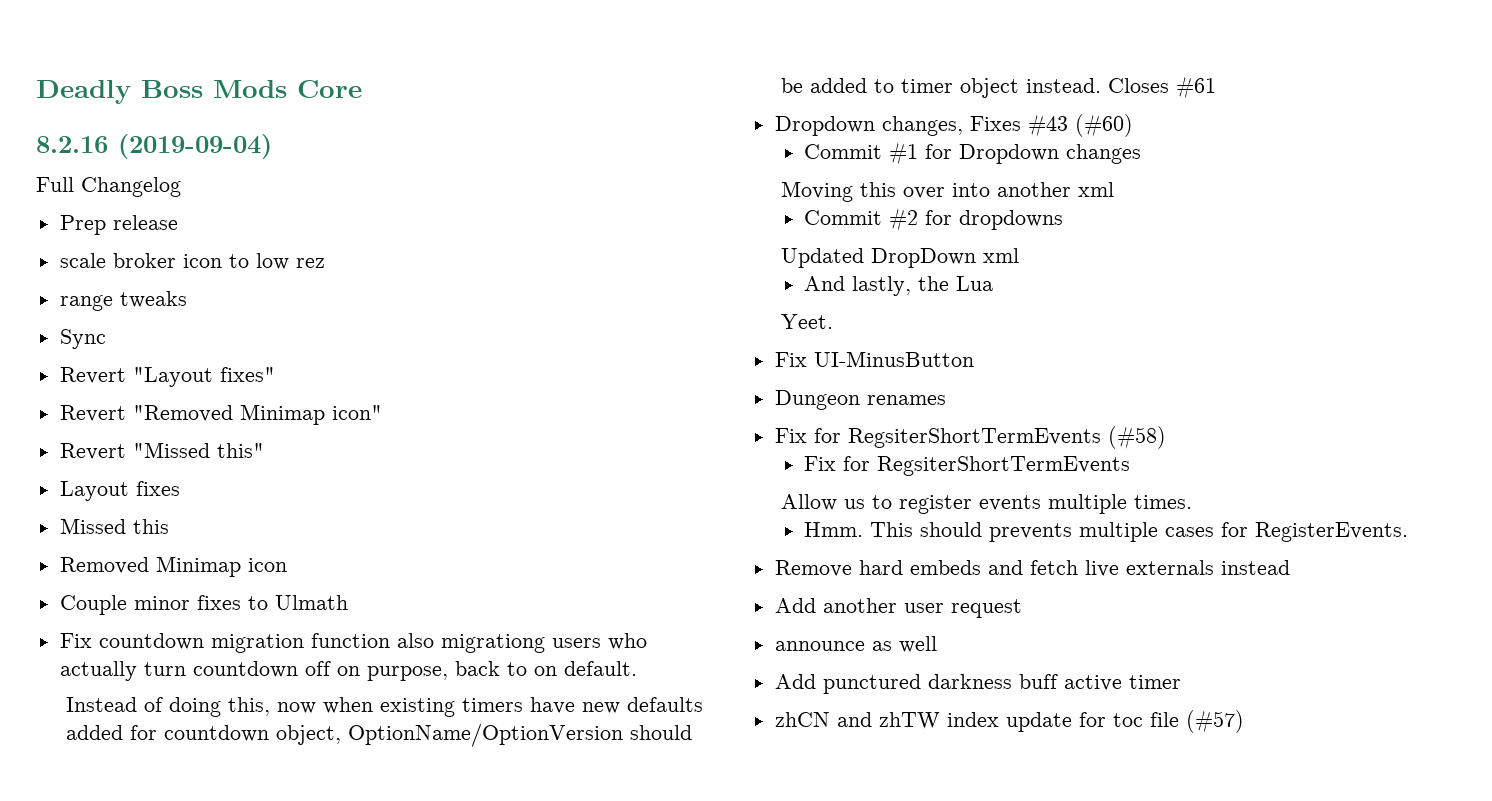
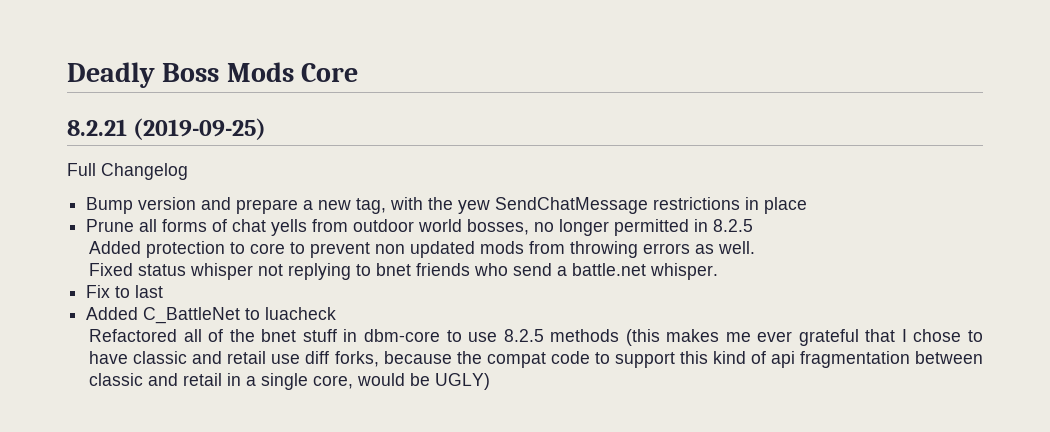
- 8.2.16 (2019-09-04)
+ 8.2.21 (2019-09-25)
- Prep release
- scale broker icon to low rez
- range tweaks
- Sync
- Revert "Layout fixes"
- Revert "Removed Minimap icon"
- Revert "Missed this"
- Layout fixes
- Missed this
- Removed Minimap icon
- Couple minor fixes to Ulmath
- Fix countdown migration function also migrationg users who actually turn countdown off on purpose, back to on default.
- Instead of doing this, now when existing timers have new defaults added for countdown object, OptionName/OptionVersion should be added to timer object instead. Closes #61
- Dropdown changes, Fixes #43 (#60)
- Commit #1 for Dropdown changes
- Moving this over into another xml
- Commit #2 for dropdowns
- Updated DropDown xml
- And lastly, the Lua
- Yeet.
- Fix UI-MinusButton
- Dungeon renames
- Fix for RegsiterShortTermEvents (#58)
- Fix for RegsiterShortTermEvents
- Allow us to register events multiple times.
- Hmm. This should prevents multiple cases for RegisterEvents.
- Remove hard embeds and fetch live externals instead
- Add another user request
- announce as well
- Add punctured darkness buff active timer
- zhCN and zhTW index update for toc file (#57)
+ Bump version and prepare a new tag, with the yew SendChatMessage restrictions in place
+ Prune all forms of chat yells from outdoor world bosses, no longer permitted in 8.2.5
+ Added protection to core to prevent non updated mods from throwing errors as well.
+ Fixed status whisper not replying to bnet friends who send a battle.net whisper.
+ Fix to last
+ Added C_BattleNet to luacheck
+ Refactored all of the bnet stuff in dbm-core to use 8.2.5 methods (this makes me ever grateful that I chose to have classic and retail use diff forks, because the compat code to support this kind of api fragmentation between classic and retail in a single core, would be UGLY)

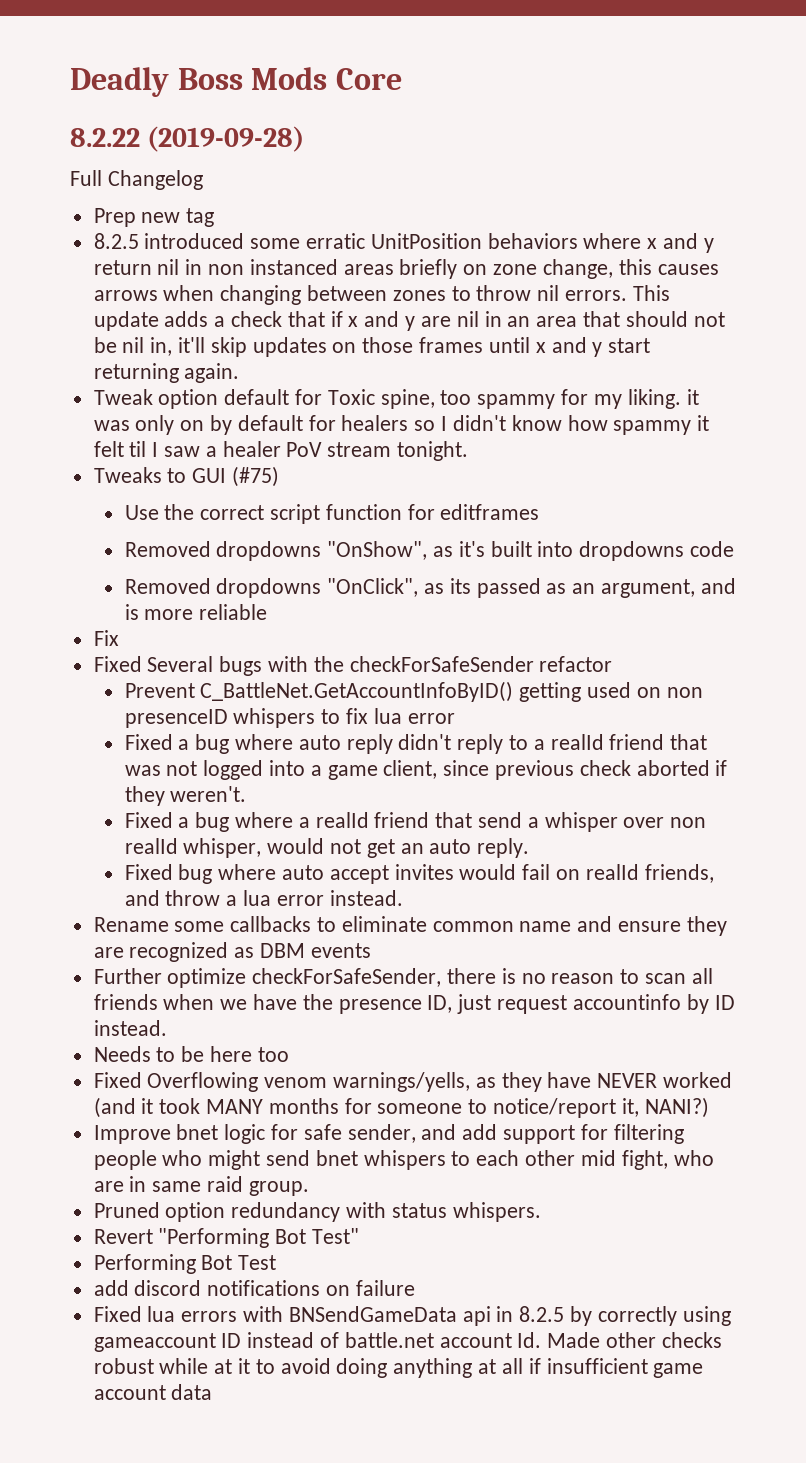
- 8.2.21 (2019-09-25)
+ 8.2.22 (2019-09-28)
- Bump version and prepare a new tag, with the yew SendChatMessage restrictions in place
- Prune all forms of chat yells from outdoor world bosses, no longer permitted in 8.2.5
- Added protection to core to prevent non updated mods from throwing errors as well.
- Fixed status whisper not replying to bnet friends who send a battle.net whisper.
- Fix to last
- Added C_BattleNet to luacheck
- Refactored all of the bnet stuff in dbm-core to use 8.2.5 methods (this makes me ever grateful that I chose to have classic and retail use diff forks, because the compat code to support this kind of api fragmentation between classic and retail in a single core, would be UGLY)
+ Prep new tag
+ 8.2.5 introduced some erratic UnitPosition behaviors where x and y return nil in non instanced areas briefly on zone change, this causes arrows when changing between zones to throw nil errors. This update adds a check that if x and y are nil in an area that should not be nil in, it'll skip updates on those frames until x and y start returning again.
+ Tweak option default for Toxic spine, too spammy for my liking. it was only on by default for healers so I didn't know how spammy it felt til I saw a healer PoV stream tonight.
+ Tweaks to GUI (#75)
+ Use the correct script function for editframes
+ Removed dropdowns "OnShow", as it's built into dropdowns code
+ Removed dropdowns "OnClick", as its passed as an argument, and is more reliable
+ Fix
+ Fixed Several bugs with the checkForSafeSender refactor
+ Prevent C_BattleNet.GetAccountInfoByID() getting used on non presenceID whispers to fix lua error
+ Fixed a bug where auto reply didn't reply to a realId friend that was not logged into a game client, since previous check aborted if they weren't.
+ Fixed a bug where a realId friend that send a whisper over non realId whisper, would not get an auto reply.
+ Fixed bug where auto accept invites would fail on realId friends, and throw a lua error instead.
+ Rename some callbacks to eliminate common name and ensure they are recognized as DBM events
+ Further optimize checkForSafeSender, there is no reason to scan all friends when we have the presence ID, just request accountinfo by ID instead.
+ Needs to be here too
+ Fixed Overflowing venom warnings/yells, as they have NEVER worked (and it took MANY months for someone to notice/report it, NANI?)
+ Improve bnet logic for safe sender, and add support for filtering people who might send bnet whispers to each other mid fight, who are in same raid group.
+ Pruned option redundancy with status whispers.
+ Revert "Performing Bot Test"
+ Performing Bot Test
+ add discord notifications on failure
+ Fixed lua errors with BNSendGameData api in 8.2.5 by correctly using gameaccount ID instead of battle.net account Id. Made other checks robust while at it to avoid doing anything at all if insufficient game account data

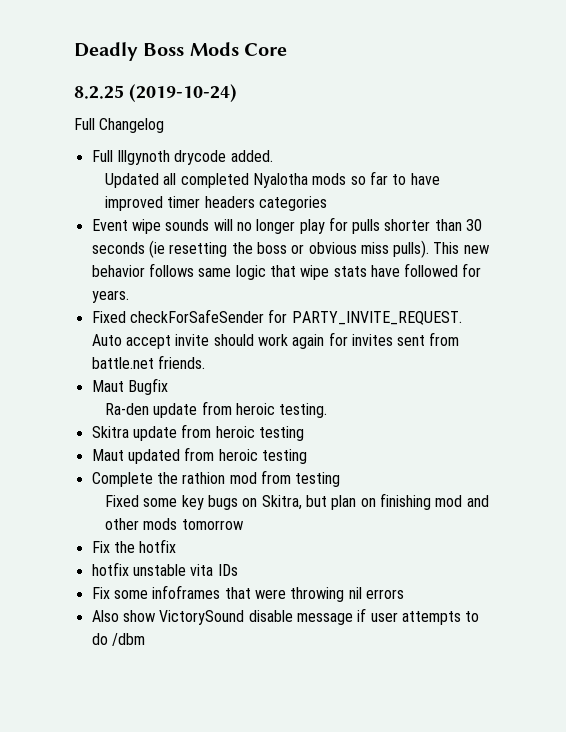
- 8.2.22 (2019-09-28)
+ 8.2.25 (2019-10-24)
- Prep new tag
- 8.2.5 introduced some erratic UnitPosition behaviors where x and y return nil in non instanced areas briefly on zone change, this causes arrows when changing between zones to throw nil errors. This update adds a check that if x and y are nil in an area that should not be nil in, it'll skip updates on those frames until x and y start returning again.
- Tweak option default for Toxic spine, too spammy for my liking. it was only on by default for healers so I didn't know how spammy it felt til I saw a healer PoV stream tonight.
- Tweaks to GUI (#75)
- Use the correct script function for editframes
- Removed dropdowns "OnShow", as it's built into dropdowns code
- Removed dropdowns "OnClick", as its passed as an argument, and is more reliable
- Fix
- Fixed Several bugs with the checkForSafeSender refactor
- Prevent C_BattleNet.GetAccountInfoByID() getting used on non presenceID whispers to fix lua error
- Fixed a bug where auto reply didn't reply to a realId friend that was not logged into a game client, since previous check aborted if they weren't.
- Fixed a bug where a realId friend that send a whisper over non realId whisper, would not get an auto reply.
- Fixed bug where auto accept invites would fail on realId friends, and throw a lua error instead.
- Rename some callbacks to eliminate common name and ensure they are recognized as DBM events
- Further optimize checkForSafeSender, there is no reason to scan all friends when we have the presence ID, just request accountinfo by ID instead.
- Needs to be here too
- Fixed Overflowing venom warnings/yells, as they have NEVER worked (and it took MANY months for someone to notice/report it, NANI?)
- Improve bnet logic for safe sender, and add support for filtering people who might send bnet whispers to each other mid fight, who are in same raid group.
- Pruned option redundancy with status whispers.
- Revert "Performing Bot Test"
- Performing Bot Test
- add discord notifications on failure
- Fixed lua errors with BNSendGameData api in 8.2.5 by correctly using gameaccount ID instead of battle.net account Id. Made other checks robust while at it to avoid doing anything at all if insufficient game account data
+ Full Illgynoth drycode added.
+ Updated all completed Nyalotha mods so far to have improved timer headers categories
+ Event wipe sounds will no longer play for pulls shorter than 30 seconds (ie resetting the boss or obvious miss pulls). This new behavior follows same logic that wipe stats have followed for years.
+ Fixed checkForSafeSender for PARTY_INVITE_REQUEST. Auto accept invite should work again for invites sent from battle.net friends.
+ Maut Bugfix
+ Ra-den update from heroic testing.
+ Skitra update from heroic testing
+ Maut updated from heroic testing
+ Complete the rathion mod from testing
+ Fixed some key bugs on Skitra, but plan on finishing mod and other mods tomorrow
+ Fix the hotfix
+ hotfix unstable vita IDs
+ Fix some infoframes that were throwing nil errors
+ Also show VictorySound disable message if user attempts to do /dbm

